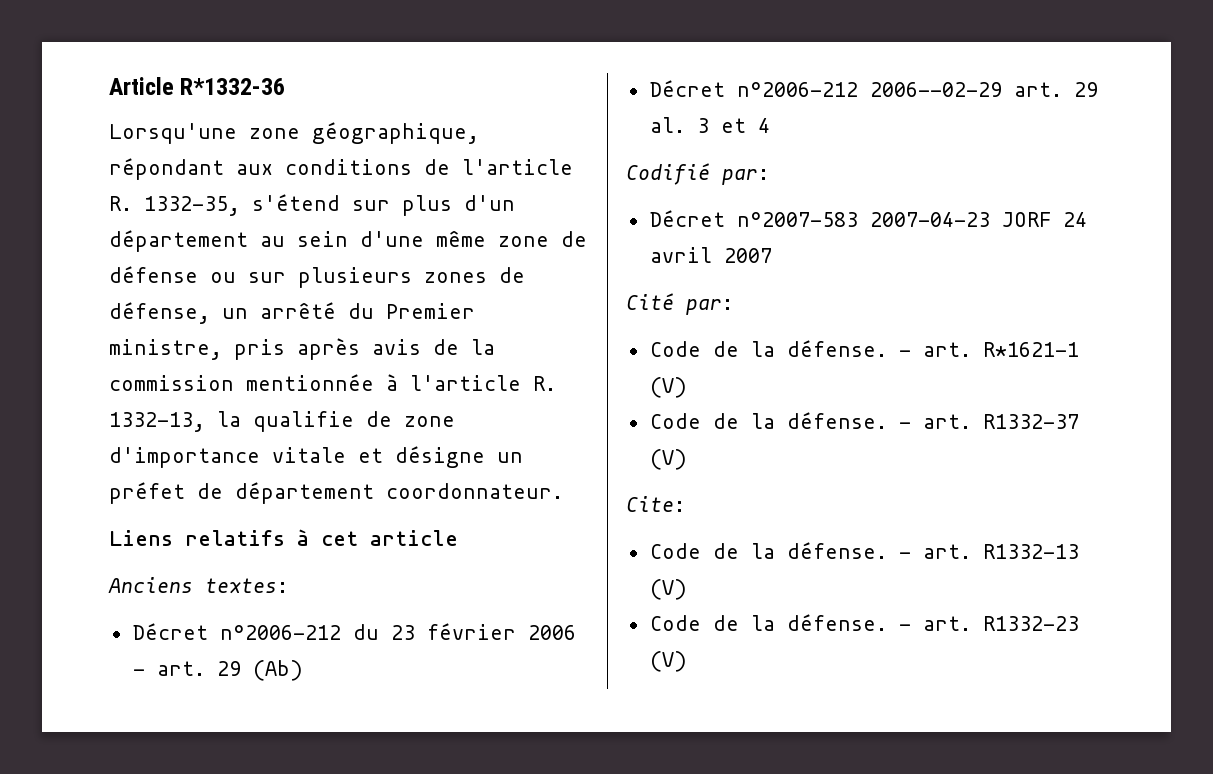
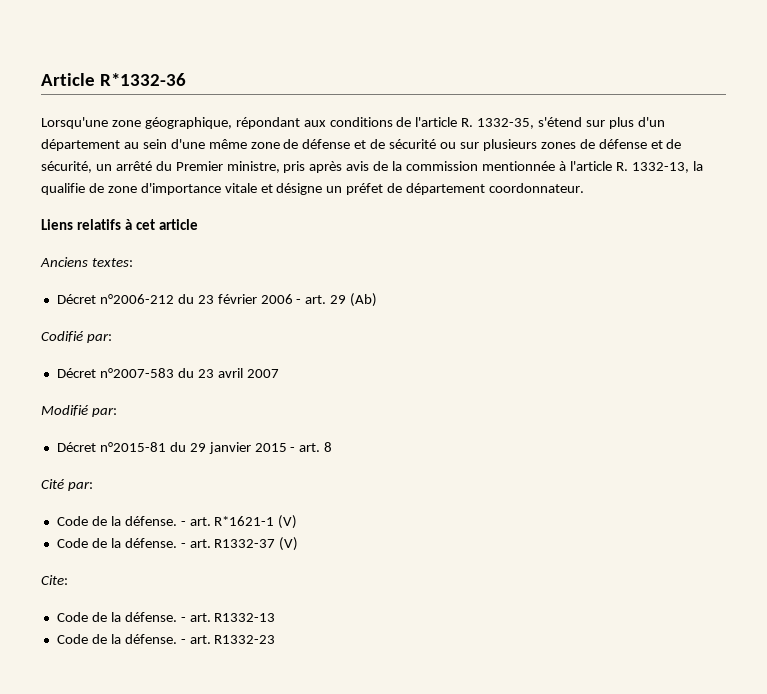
- Lorsqu'une zone géographique, répondant aux conditions de l'article R. 1332-35, s'étend sur plus d'un département au sein d'une même zone de défense ou sur plusieurs zones de défense, un arrêté du Premier ministre, pris après avis de la commission mentionnée à l'article R. 1332-13, la qualifie de zone d'importance vitale et désigne un préfet de département coordonnateur.
+ Lorsqu'une zone géographique, répondant aux conditions de l'article R. 1332-35, s'étend sur plus d'un département au sein d'une même zone de défense et de sécurité ou sur plusieurs zones de défense et de sécurité, un arrêté du Premier ministre, pris après avis de la commission mentionnée à l'article R. 1332-13, la qualifie de zone d'importance vitale et désigne un préfet de département coordonnateur.
- Décret n°2006-212 2006--02-29 art. 29 al. 3 et 4
- Décret n°2007-583 2007-04-23 JORF 24 avril 2007
+ Décret n°2007-583 du 23 avril 2007
+ Modifié par:
+ Décret n°2015-81 du 29 janvier 2015 - art. 8
- - art. R1332-13 (V)
+ - art. R1332-13
- - art. R1332-23 (V)
+ - art. R1332-23

